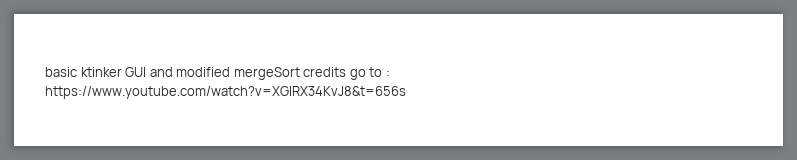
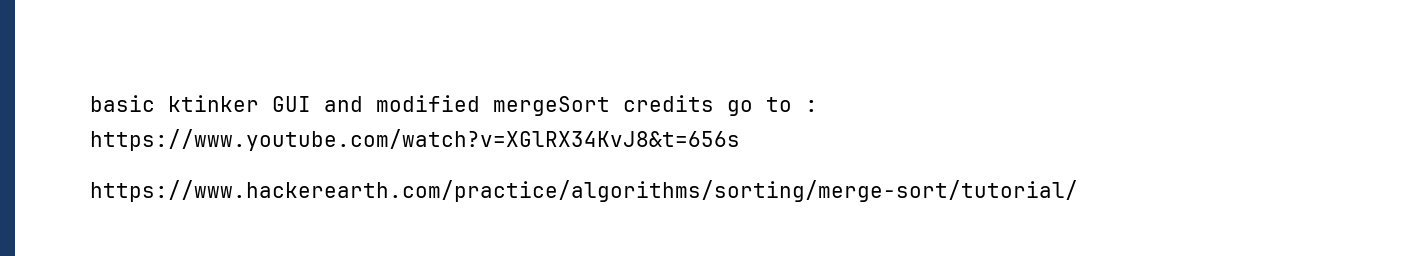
+ https://www.hackerearth.com/practice/algorithms/sorting/merge-sort/tutorial/

